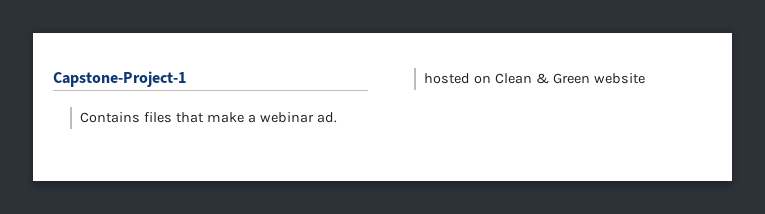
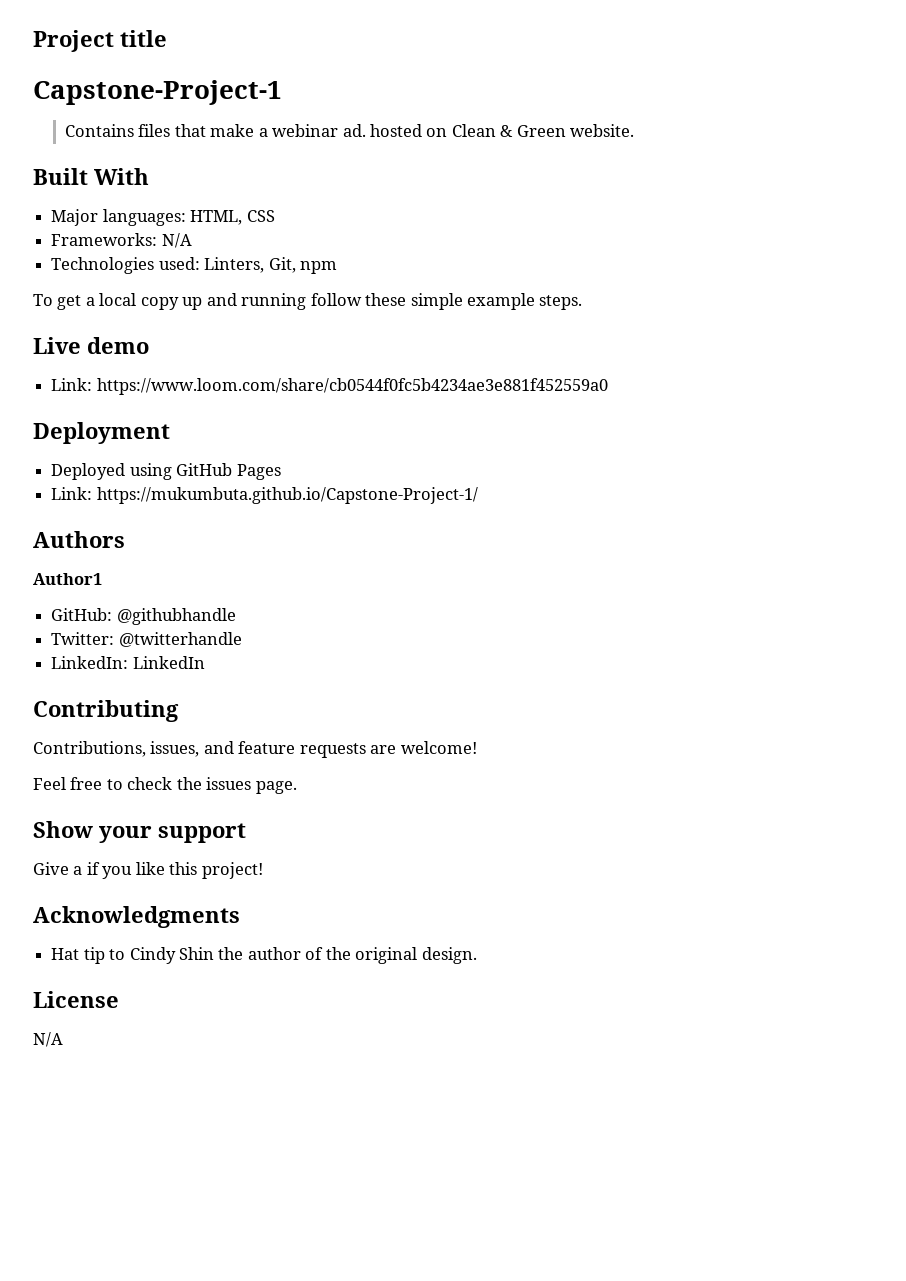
+ Project title
- Contains files that make a webinar ad. hosted on Clean & Green website
+ Contains files that make a webinar ad. hosted on Clean & Green website.
+ Built With
+ Major languages: HTML, CSS
+ Frameworks: N/A
+ Technologies used: Linters, Git, npm
+ To get a local copy up and running follow these simple example steps.
+ Live demo
+ Link: https://www.loom.com/share/cb0544f0fc5b4234ae3e881f452559a0
+ Deployment
+ Deployed using GitHub Pages
+ Link: https://mukumbuta.github.io/Capstone-Project-1/
+ Authors
+ Author1
+ GitHub: @githubhandle
+ Twitter: @twitterhandle
+ LinkedIn: LinkedIn
+ Contributing
+ Contributions, issues, and feature requests are welcome!
+ Feel free to check the issues page.
+ Show your support
+ Give a if you like this project!
+ Acknowledgments
+ Hat tip to Cindy Shin the author of the original design.
+ License
+ N/A

